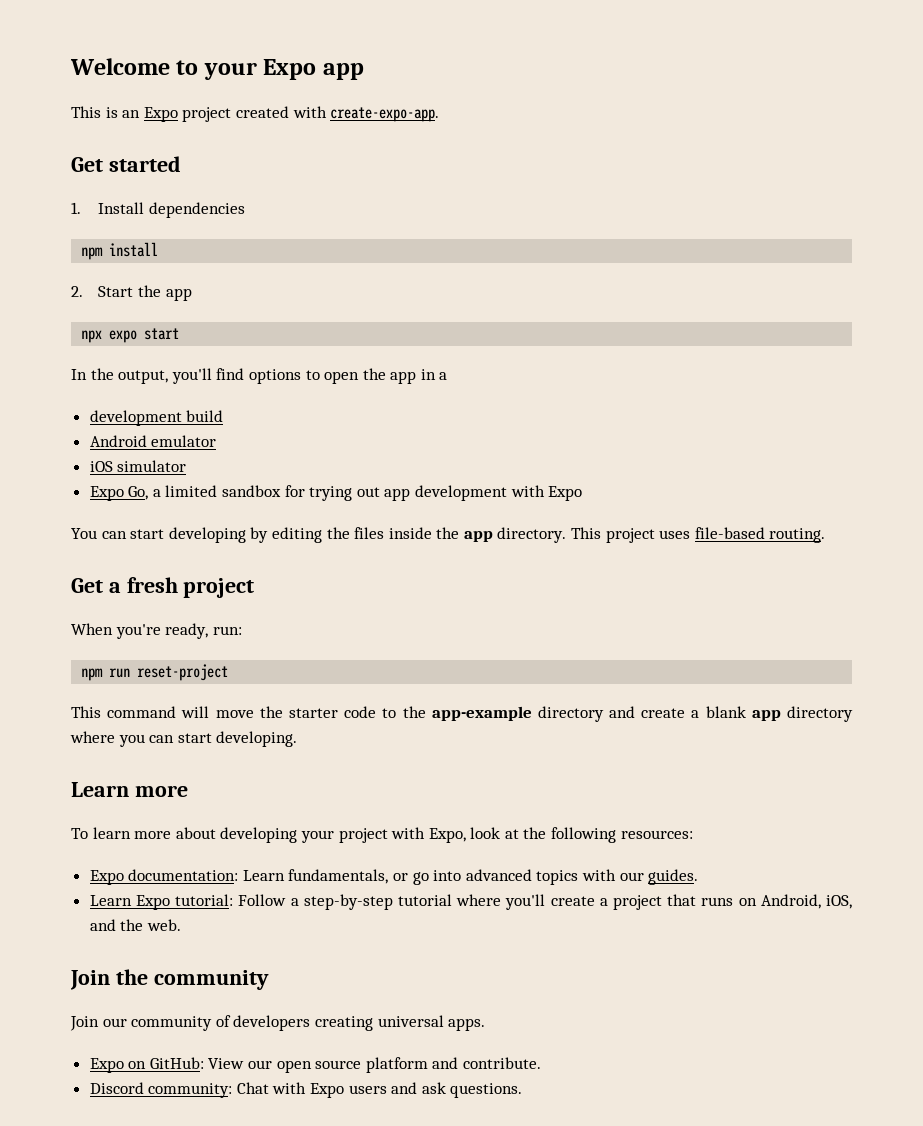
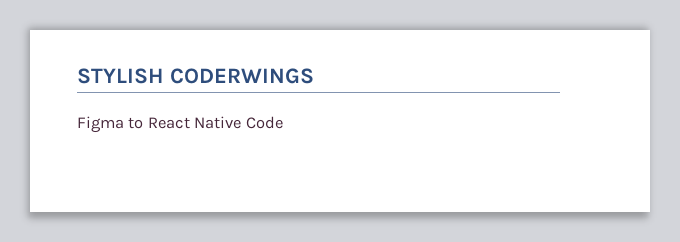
- Welcome to your Expo app
- This is an Expo project created with create-expo-app.
- Get started
- 1. Install dependencies
- npm install
- 2. Start the app
- npx expo start
- In the output, you'll find options to open the app in a
- development build
- Android emulator
- iOS simulator
- Expo Go, a limited sandbox for trying out app development with Expo
- You can start developing by editing the files inside the app directory. This project uses file-based routing.
- Get a fresh project
- When you're ready, run:
- npm run reset-project
- This command will move the starter code to the app-example directory and create a blank app directory where you can start developing.
- Learn more
- To learn more about developing your project with Expo, look at the following resources:
- Expo documentation: Learn fundamentals, or go into advanced topics with our guides.
- Learn Expo tutorial: Follow a step-by-step tutorial where you'll create a project that runs on Android, iOS, and the web.
- Join the community
- Join our community of developers creating universal apps.
- Expo on GitHub: View our open source platform and contribute.
- Discord community: Chat with Expo users and ask questions.
+ STYLISH CODERWINGS
+ Figma to React Native Code

